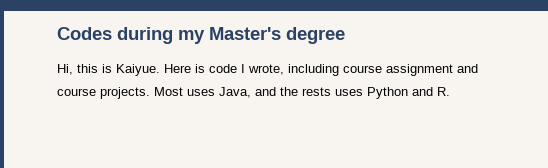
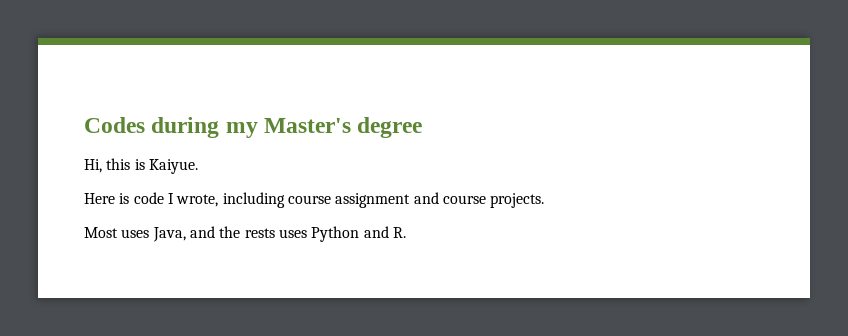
- Hi, this is Kaiyue. Here is code I wrote, including course assignment and course projects. Most uses Java, and the rests uses Python and R.
+ Hi, this is Kaiyue.
+ Here is code I wrote, including course assignment and course projects.
+ Most uses Java, and the rests uses Python and R.

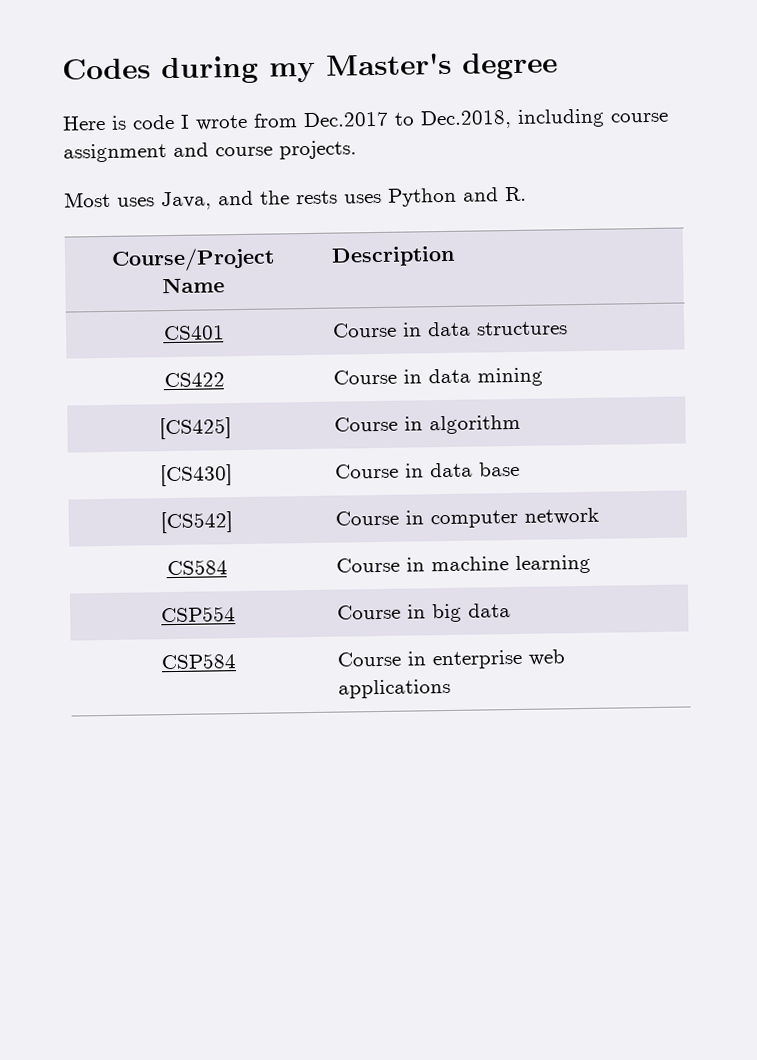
- Hi, this is Kaiyue.
- Here is code I wrote, including course assignment and course projects.
+ Here is code I wrote from Dec.2017 to Dec.2018, including course assignment and course projects.
+ Course/Project Name | Description
+ CS401 | Course in data structures
+ CS422 | Course in data mining
+ [CS425] | Course in algorithm
+ [CS430] | Course in data base
+ [CS542] | Course in computer network
+ CS584 | Course in machine learning
+ CSP554 | Course in big data
+ CSP584 | Course in enterprise web applications

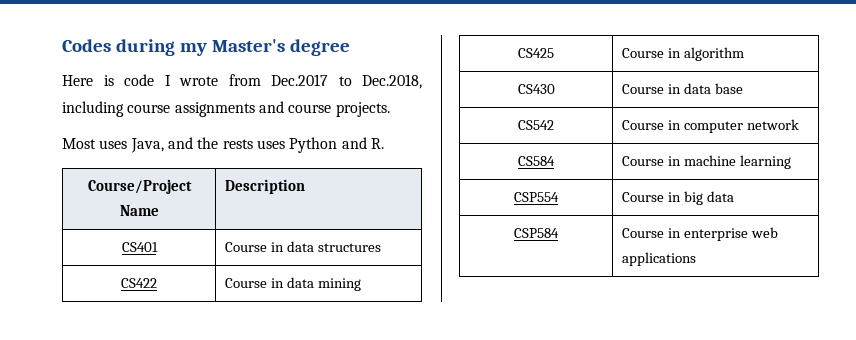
- Here is code I wrote from Dec.2017 to Dec.2018, including course assignment and course projects.
+ Here is code I wrote from Dec.2017 to Dec.2018, including course assignments and course projects.
- [CS425] | Course in algorithm
+ CS425 | Course in algorithm
- [CS430] | Course in data base
+ CS430 | Course in data base
- [CS542] | Course in computer network
+ CS542 | Course in computer network

